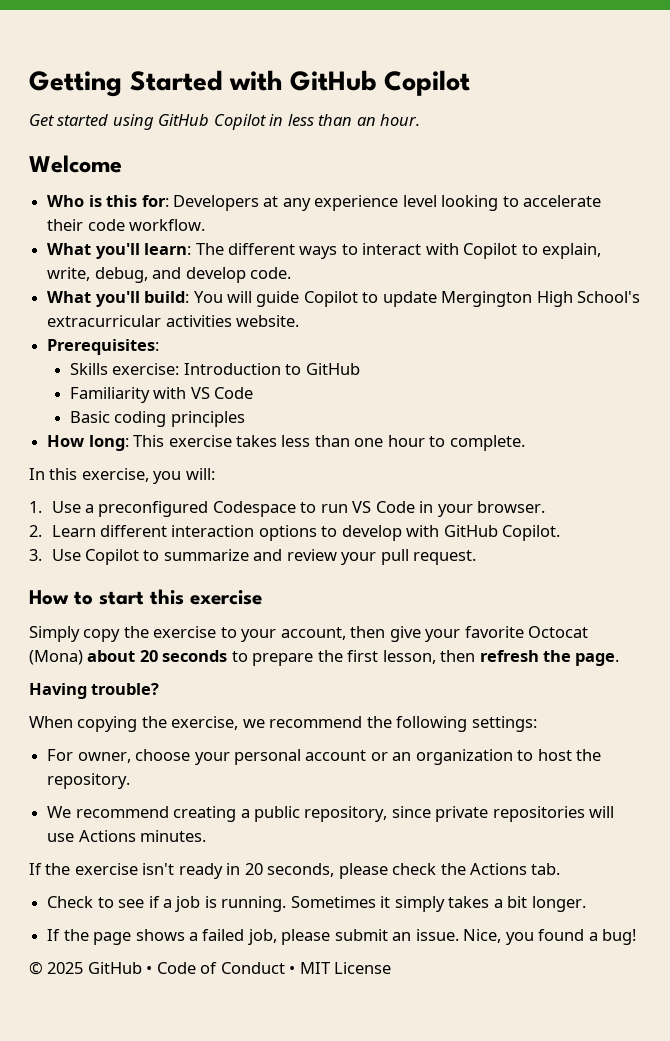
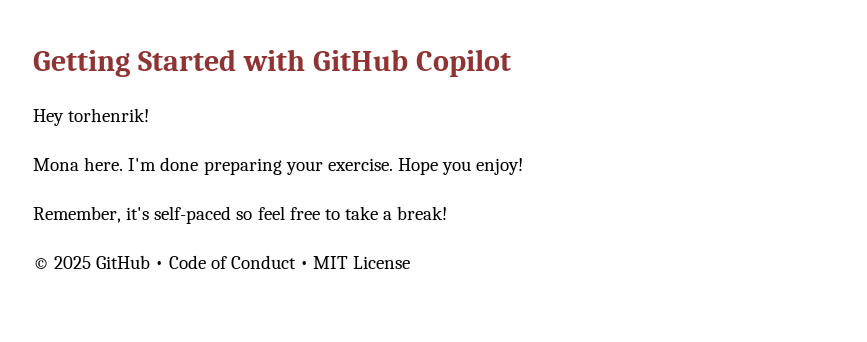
- Get started using GitHub Copilot in less than an hour.
- Welcome
- Who is this for: Developers at any experience level looking to accelerate their code workflow.
- What you'll learn: The different ways to interact with Copilot to explain, write, debug, and develop code.
- What you'll build: You will guide Copilot to update Mergington High School's extracurricular activities website.
- Prerequisites:
- Skills exercise: Introduction to GitHub
- Familiarity with VS Code
- Basic coding principles
- How long: This exercise takes less than one hour to complete.
- In this exercise, you will:
- 1. Use a preconfigured Codespace to run VS Code in your browser.
- 2. Learn different interaction options to develop with GitHub Copilot.
- 3. Use Copilot to summarize and review your pull request.
- How to start this exercise
- Simply copy the exercise to your account, then give your favorite Octocat (Mona) about 20 seconds to prepare the first lesson, then refresh the page.
- Having trouble?
- When copying the exercise, we recommend the following settings:
- For owner, choose your personal account or an organization to host the repository.
- We recommend creating a public repository, since private repositories will use Actions minutes.
- If the exercise isn't ready in 20 seconds, please check the Actions tab.
- Check to see if a job is running. Sometimes it simply takes a bit longer.
- If the page shows a failed job, please submit an issue. Nice, you found a bug!
+ Hey torhenrik!
+ Mona here. I'm done preparing your exercise. Hope you enjoy!
+ Remember, it's self-paced so feel free to take a break!

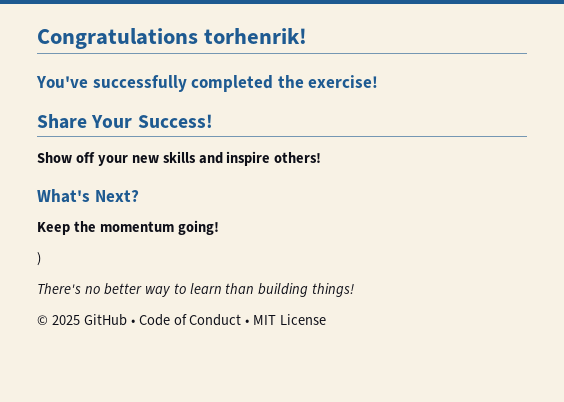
- Getting Started with GitHub Copilot
- Hey torhenrik!
- Mona here. I'm done preparing your exercise. Hope you enjoy!
- Remember, it's self-paced so feel free to take a break!
+ Congratulations torhenrik!
+ You've successfully completed the exercise!
+ Share Your Success!
+ Show off your new skills and inspire others!
+ What's Next?
+ Keep the momentum going!
+ )
+ There's no better way to learn than building things!

